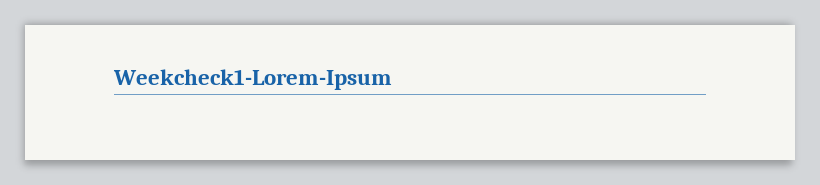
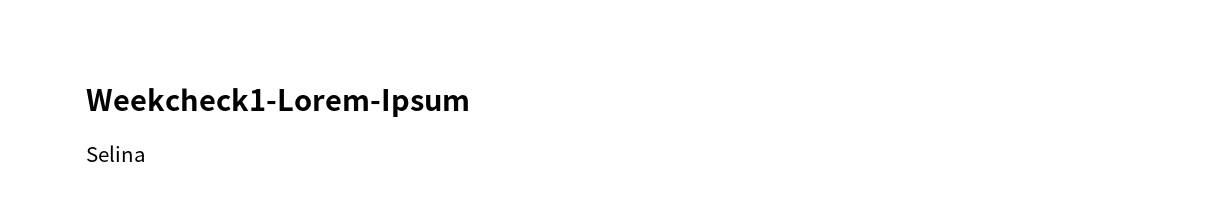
+ Selina

